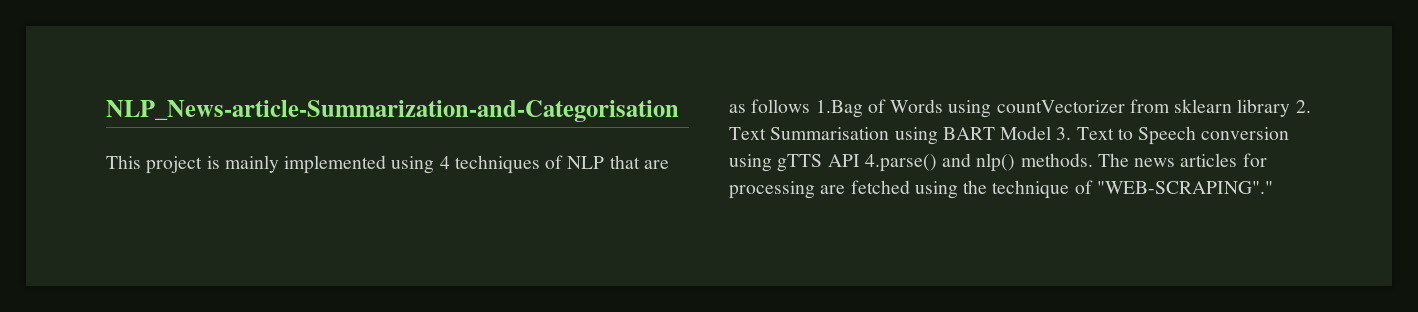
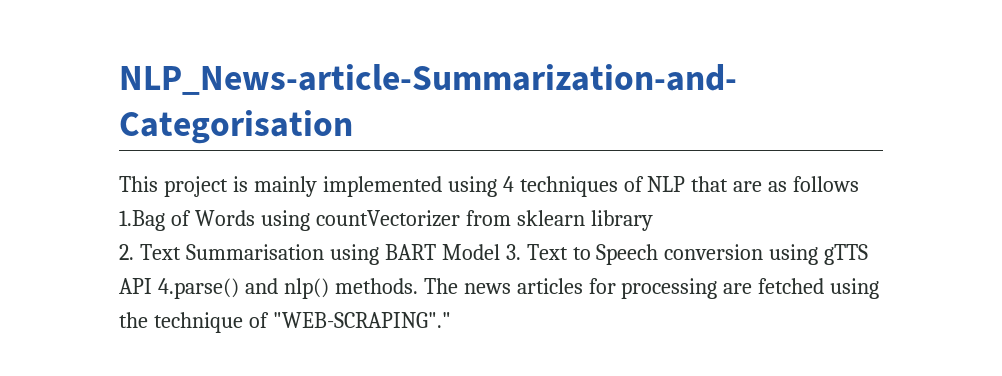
- This project is mainly implemented using 4 techniques of NLP that are as follows 1.Bag of Words using countVectorizer from sklearn library 2. Text Summarisation using BART Model 3. Text to Speech conversion using gTTS API 4.parse() and nlp() methods.
+ This project is mainly implemented using 4 techniques of NLP that are as follows 1.Bag of Words using countVectorizer from sklearn library
+ 2. Text Summarisation using BART Model 3. Text to Speech conversion using gTTS API 4.parse() and nlp() methods.

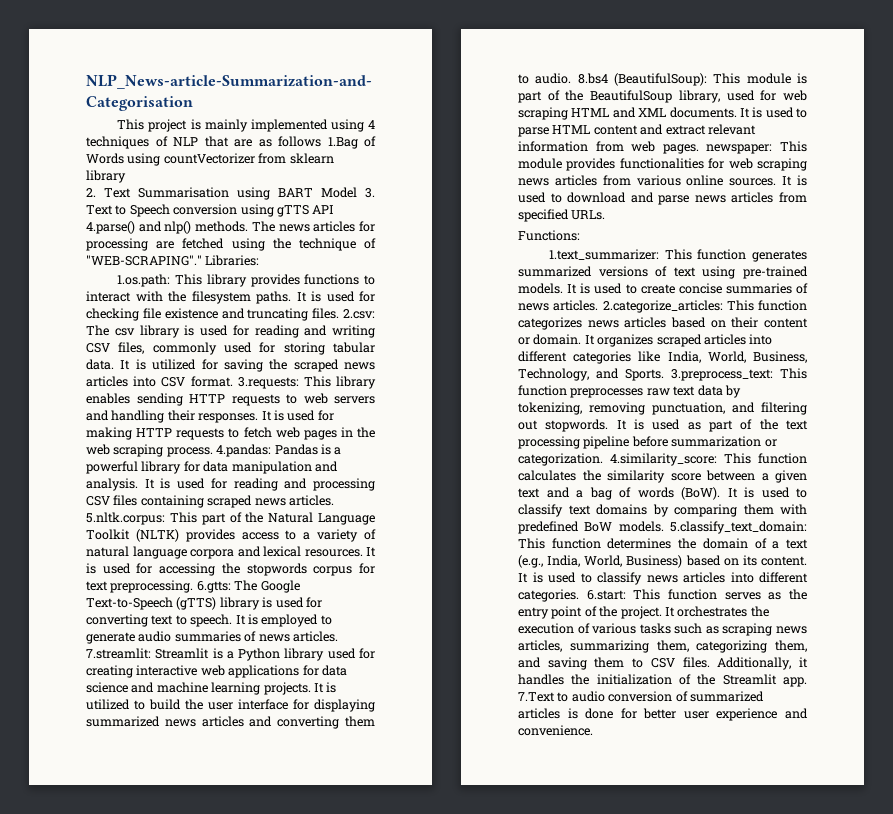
+ Libraries:
+ 1.os.path: This library provides functions to interact with the filesystem paths. It is used for checking file existence and truncating files. 2.csv: The csv library is used for reading and writing CSV files, commonly used for storing tabular data. It is utilized for saving the scraped news articles into CSV format. 3.requests: This library enables sending HTTP requests to web servers and handling their responses. It is used for making HTTP requests to fetch web pages in the web scraping process. 4.pandas: Pandas is a powerful library for data manipulation and analysis. It is used for reading and processing CSV files containing scraped news articles. 5.nltk.corpus: This part of the Natural Language Toolkit (NLTK) provides access to a variety of natural language corpora and lexical resources. It is used for accessing the stopwords corpus for text preprocessing. 6.gtts: The Google Text-to-Speech (gTTS) library is used for converting text to speech. It is employed to generate audio summaries of news articles. 7.streamlit: Streamlit is a Python library used for creating interactive web applications for data science and machine learning projects. It is utilized to build the user interface for displaying summarized news articles and converting them to audio. 8.bs4 (BeautifulSoup): This module is part of the BeautifulSoup library, used for web scraping HTML and XML documents. It is used to parse HTML content and extract relevant information from web pages. newspaper: This module provides functionalities for web scraping news articles from various online sources. It is used to download and parse news articles from specified URLs.
+ Functions:
+ 1.text_summarizer: This function generates summarized versions of text using pre-trained models. It is used to create concise summaries of news articles. 2.categorize_articles: This function categorizes news articles based on their content or domain. It organizes scraped articles into different categories like India, World, Business, Technology, and Sports. 3.preprocess_text: This function preprocesses raw text data by tokenizing, removing punctuation, and filtering out stopwords. It is used as part of the text processing pipeline before summarization or categorization. 4.similarity_score: This function calculates the similarity score between a given text and a bag of words (BoW). It is used to classify text domains by comparing them with predefined BoW models. 5.classify_text_domain: This function determines the domain of a text (e.g., India, World, Business) based on its content. It is used to classify news articles into different categories. 6.start: This function serves as the entry point of the project. It orchestrates the execution of various tasks such as scraping news articles, summarizing them, categorizing them, and saving them to CSV files. Additionally, it handles the initialization of the Streamlit app. 7.Text to audio conversion of summarized articles is done for better user experience and convenience.

